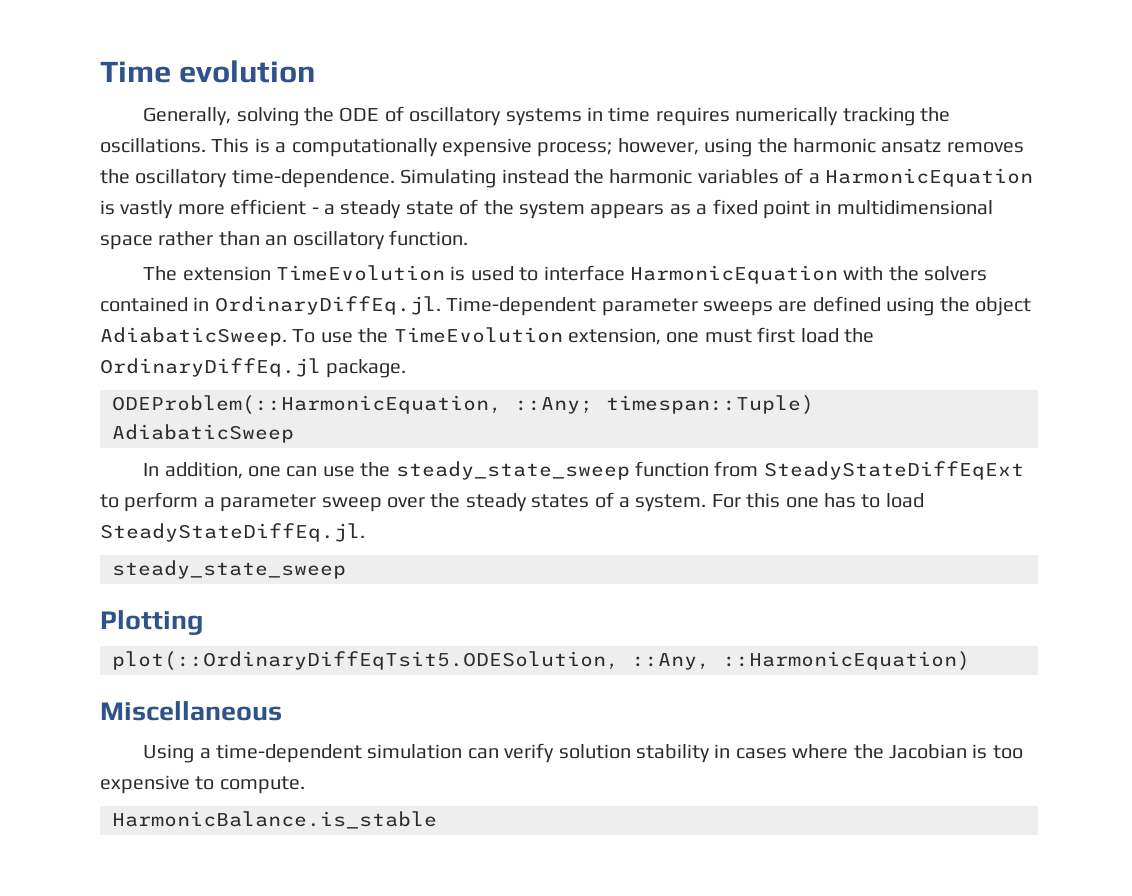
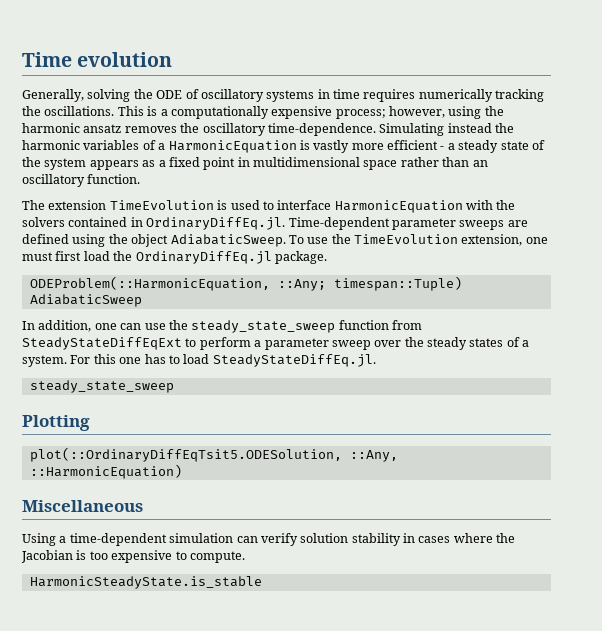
- HarmonicBalance.is_stable
+ HarmonicSteadyState.is_stable

